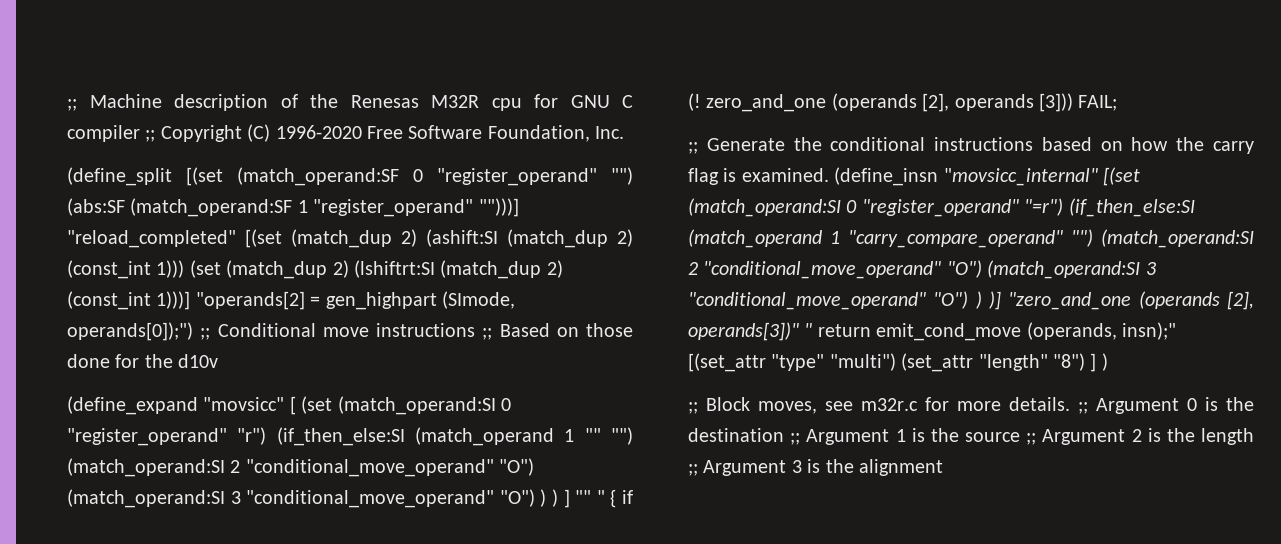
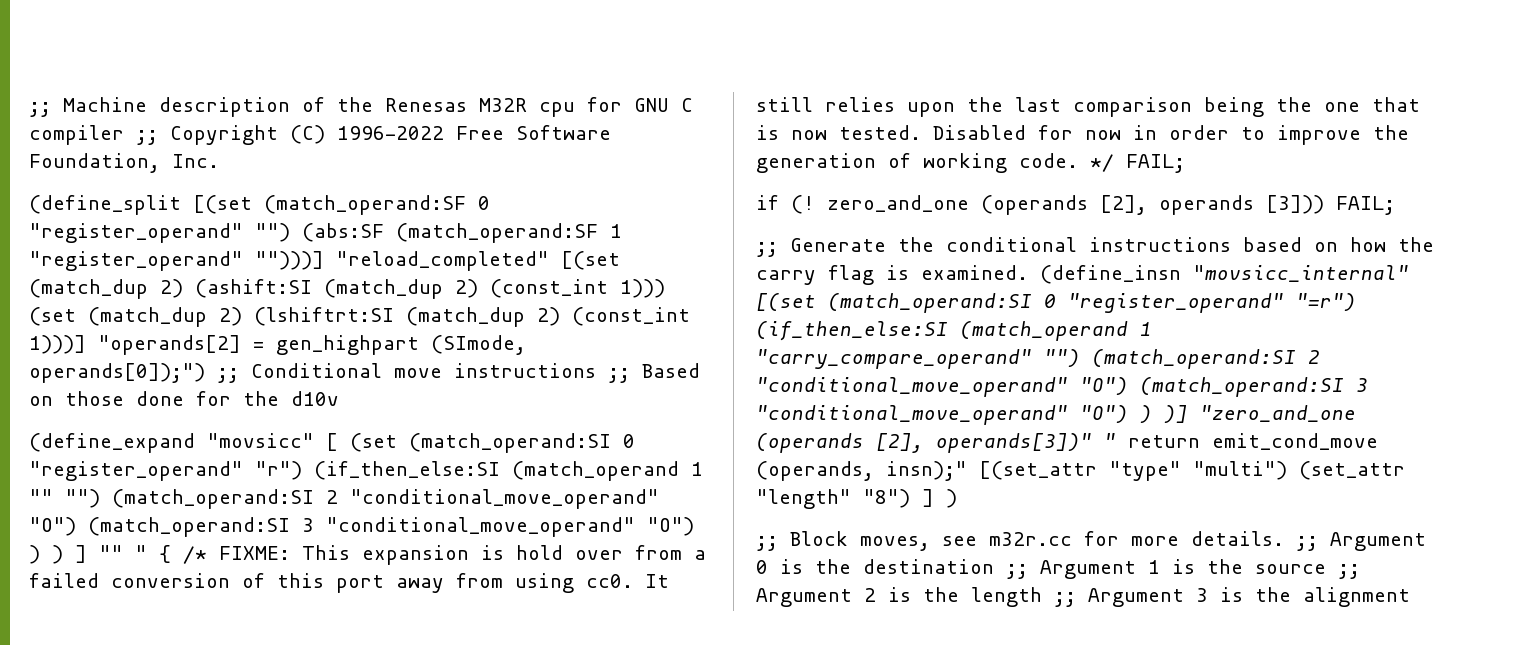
- ;; Machine description of the Renesas M32R cpu for GNU C compiler ;; Copyright (C) 1996-2020 Free Software Foundation, Inc.
+ ;; Machine description of the Renesas M32R cpu for GNU C compiler ;; Copyright (C) 1996-2022 Free Software Foundation, Inc.
- (define_expand "movsicc" [ (set (match_operand:SI 0 "register_operand" "r") (if_then_else:SI (match_operand 1 "" "") (match_operand:SI 2 "conditional_move_operand" "O") (match_operand:SI 3 "conditional_move_operand" "O") ) ) ] "" " { if (! zero_and_one (operands [2], operands [3])) FAIL;
+ (define_expand "movsicc" [ (set (match_operand:SI 0 "register_operand" "r") (if_then_else:SI (match_operand 1 "" "") (match_operand:SI 2 "conditional_move_operand" "O") (match_operand:SI 3 "conditional_move_operand" "O") ) ) ] "" " { /* FIXME: This expansion is hold over from a failed conversion of this port away from using cc0. It still relies upon the last comparison being the one that is now tested. Disabled for now in order to improve the generation of working code. */ FAIL;
+ if (! zero_and_one (operands [2], operands [3])) FAIL;
- ;; Block moves, see m32r.c for more details. ;; Argument 0 is the destination ;; Argument 1 is the source ;; Argument 2 is the length ;; Argument 3 is the alignment
+ ;; Block moves, see m32r.cc for more details. ;; Argument 0 is the destination ;; Argument 1 is the source ;; Argument 2 is the length ;; Argument 3 is the alignment

